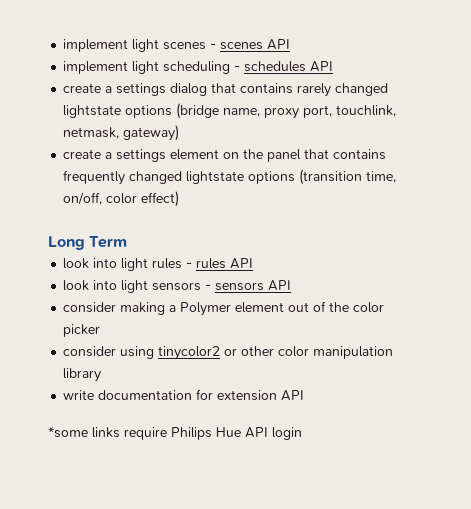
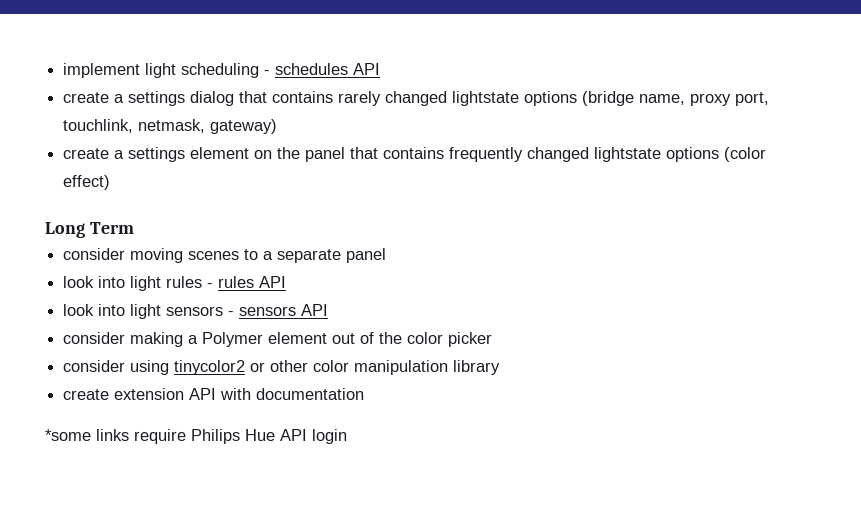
- implement light scenes - scenes API
- create a settings element on the panel that contains frequently changed lightstate options (transition time, on/off, color effect)
+ create a settings element on the panel that contains frequently changed lightstate options (color effect)
+ consider moving scenes to a separate panel
- write documentation for extension API
+ create extension API with documentation

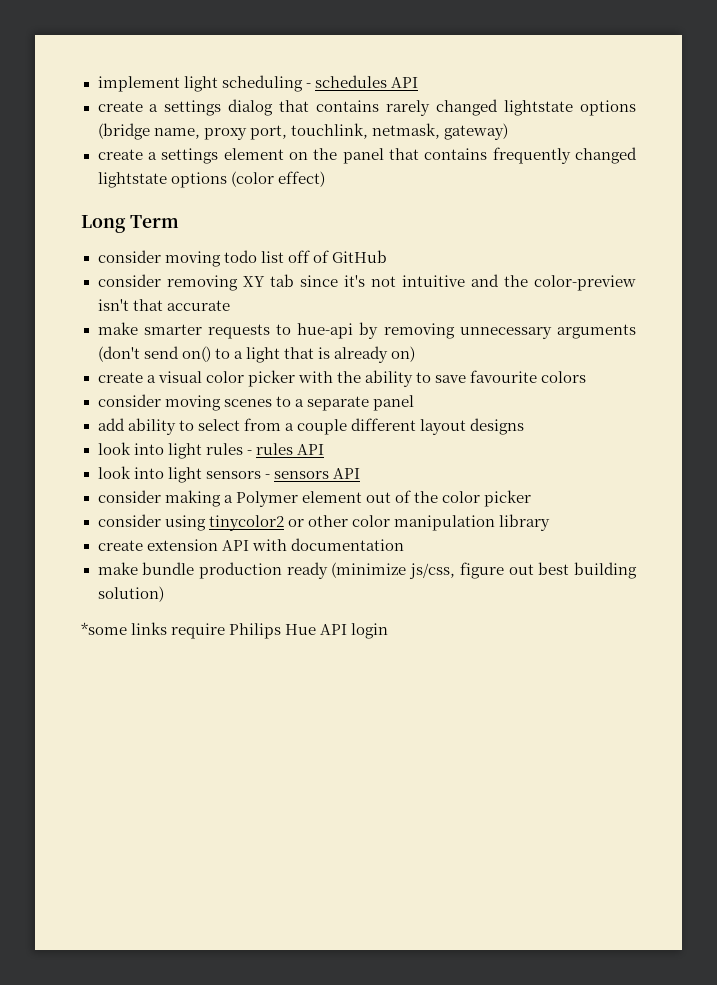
+ consider moving todo list off of GitHub
+ consider removing XY tab since it's not intuitive and the color-preview isn't that accurate
+ make smarter requests to hue-api by removing unnecessary arguments (don't send on() to a light that is already on)
+ create a visual color picker with the ability to save favourite colors
+ add ability to select from a couple different layout designs
+ make bundle production ready (minimize js/css, figure out best building solution)

